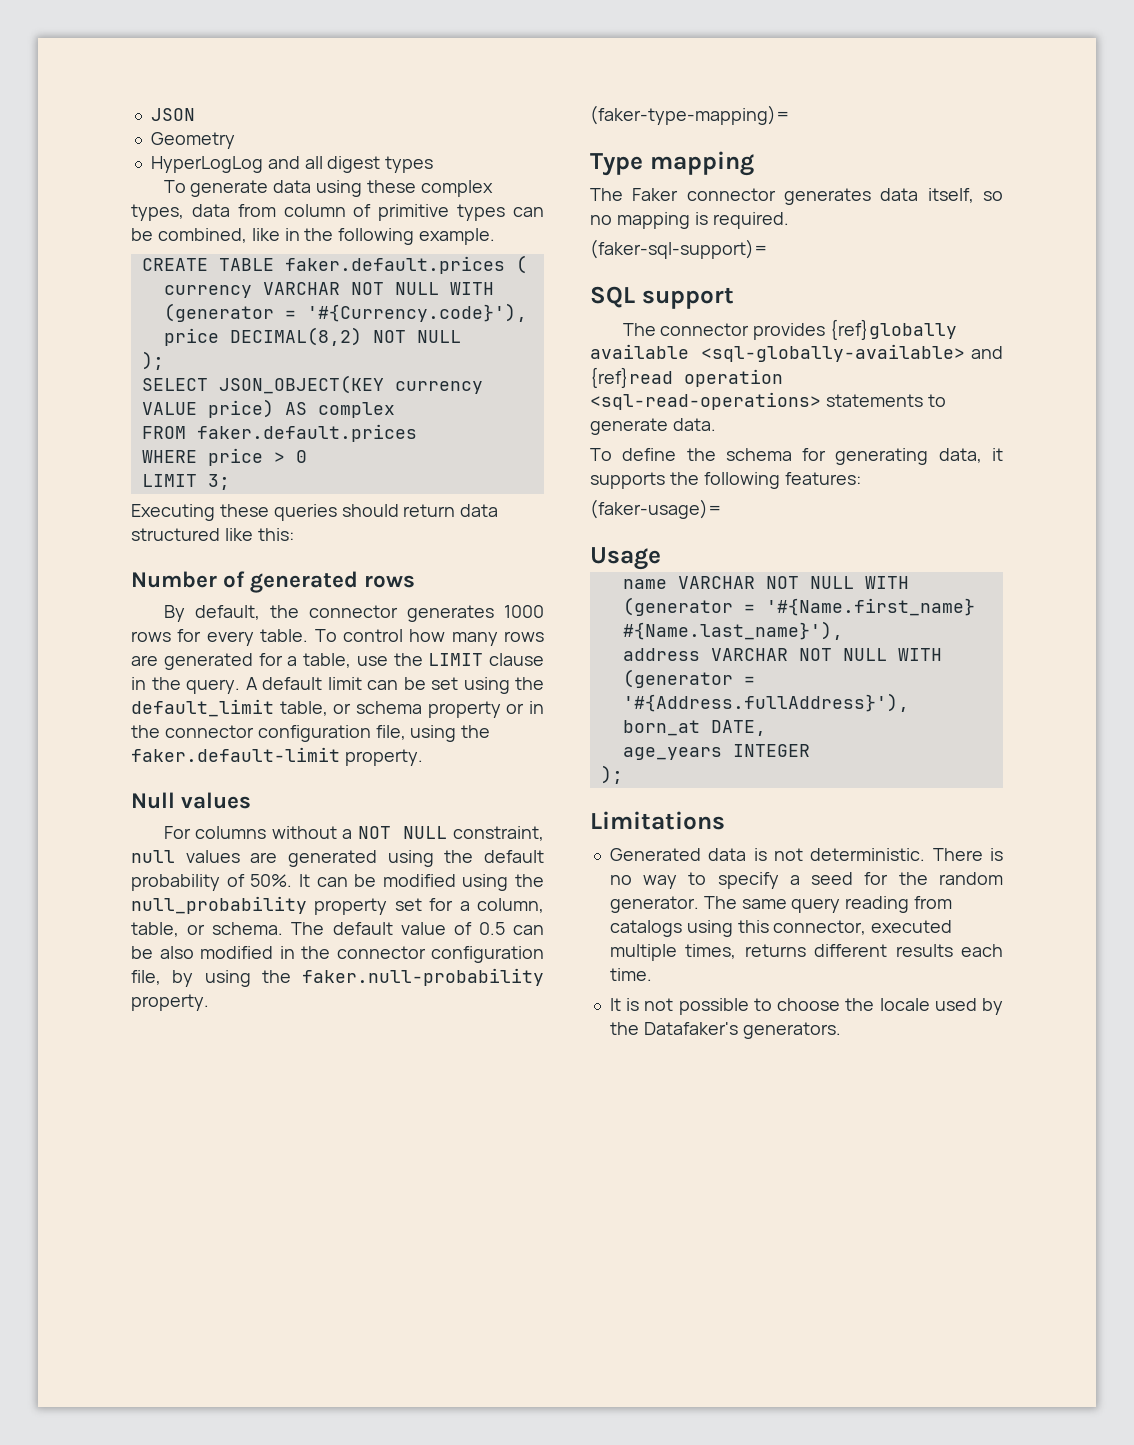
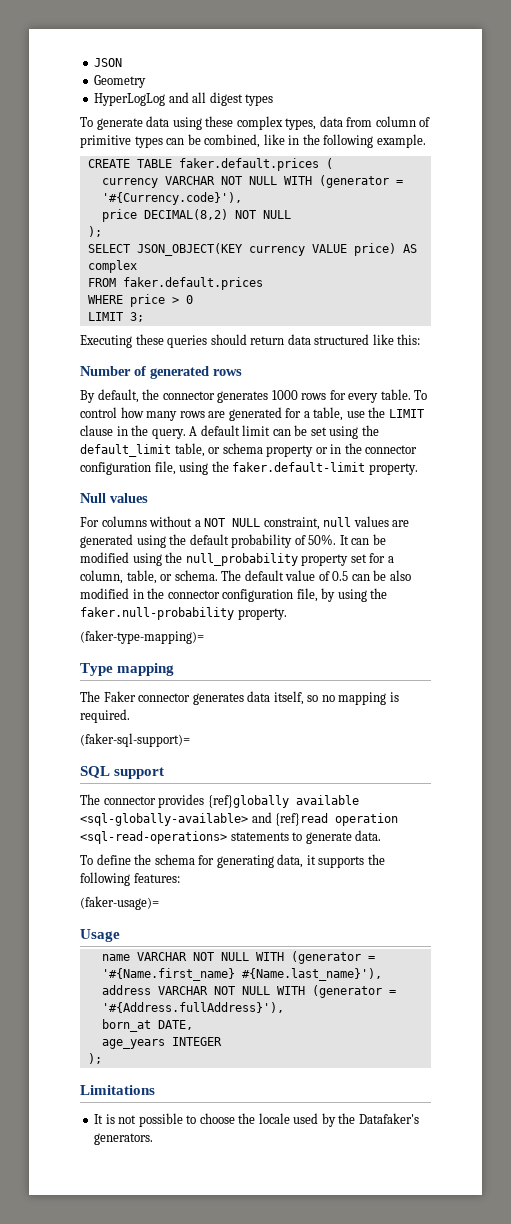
- Generated data is not deterministic. There is no way to specify a seed for the random generator. The same query reading from catalogs using this connector, executed multiple times, returns different results each time.

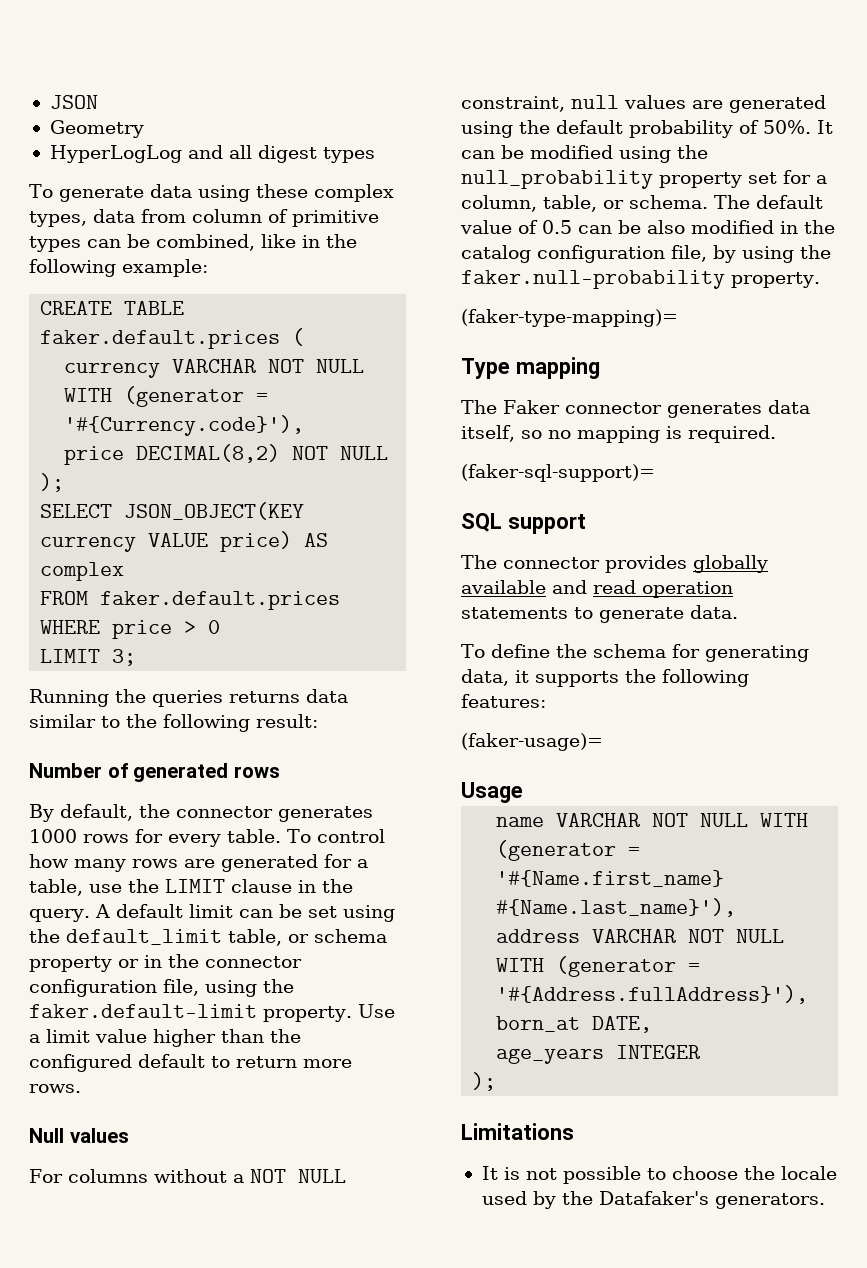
- To generate data using these complex types, data from column of primitive types can be combined, like in the following example.
+ To generate data using these complex types, data from column of primitive types can be combined, like in the following example:
- Executing these queries should return data structured like this:
+ Running the queries returns data similar to the following result:
+ Use a limit value higher than the configured default to return more rows.
- The default value of 0.5 can be also modified in the connector configuration file, by using the faker.null-probability property.
+ The default value of 0.5 can be also modified in the catalog configuration file, by using the faker.null-probability property.
- The connector provides {ref}globally available <sql-globally-available> and {ref}read operation <sql-read-operations> statements to generate data.
+ The connector provides globally available and read operation statements to generate data.

